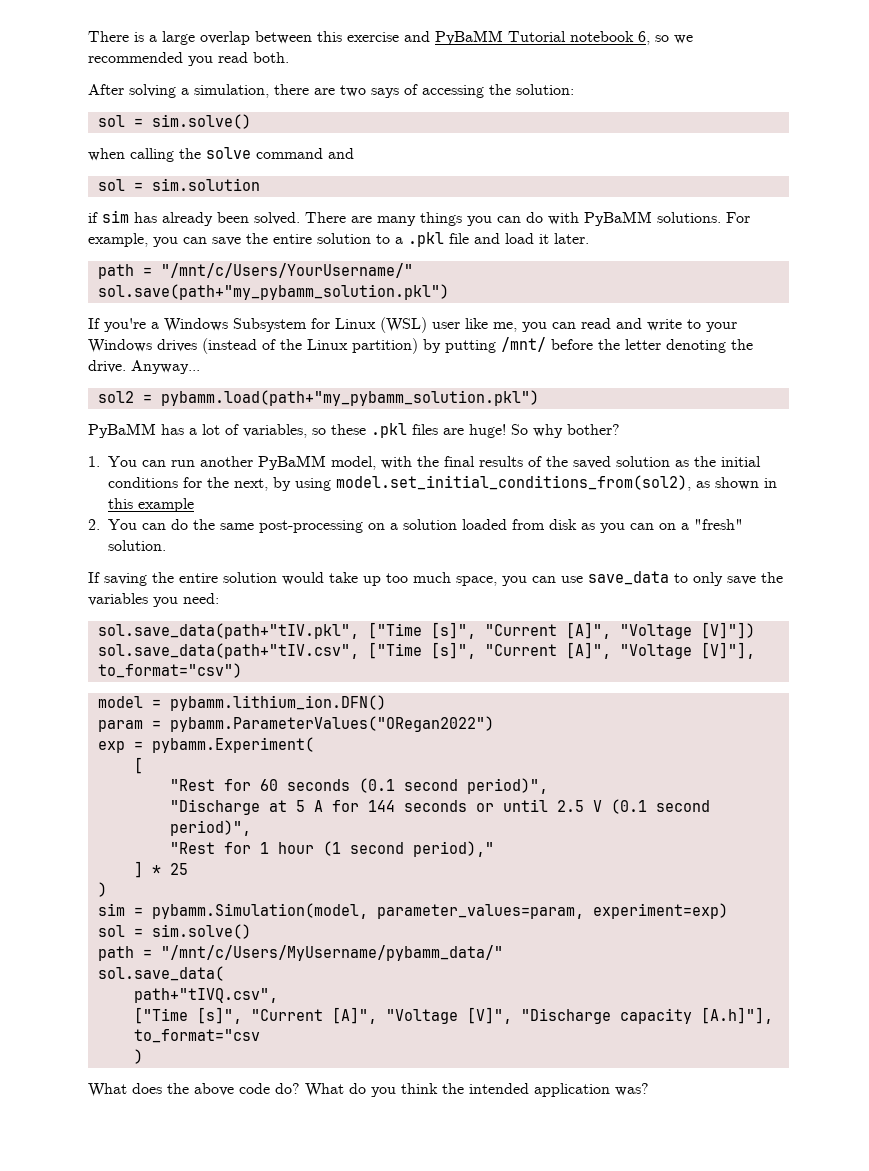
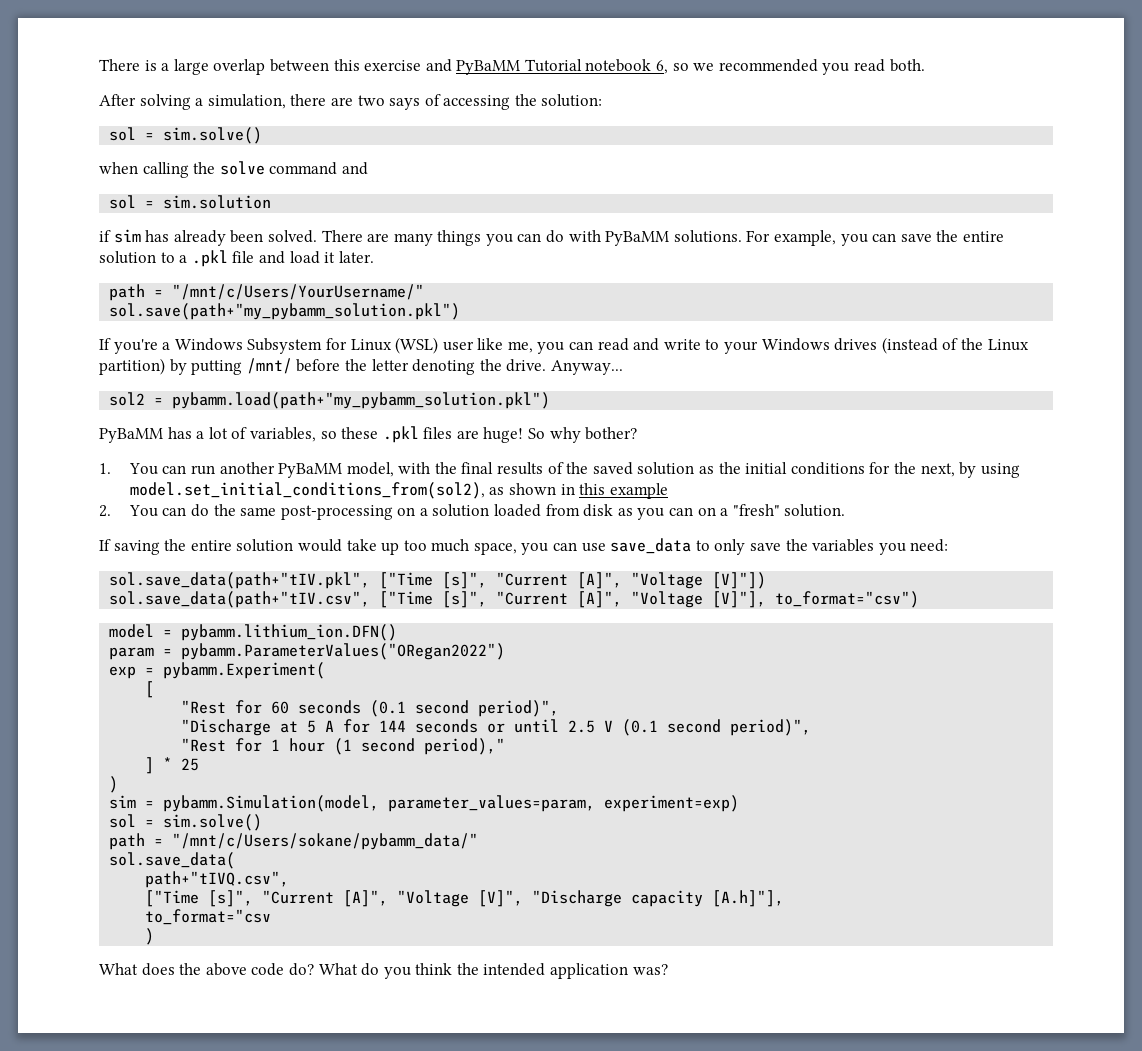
- path = "/mnt/c/Users/MyUsername/pybamm_data/"
+ path = "/mnt/c/Users/sokane/pybamm_data/"

